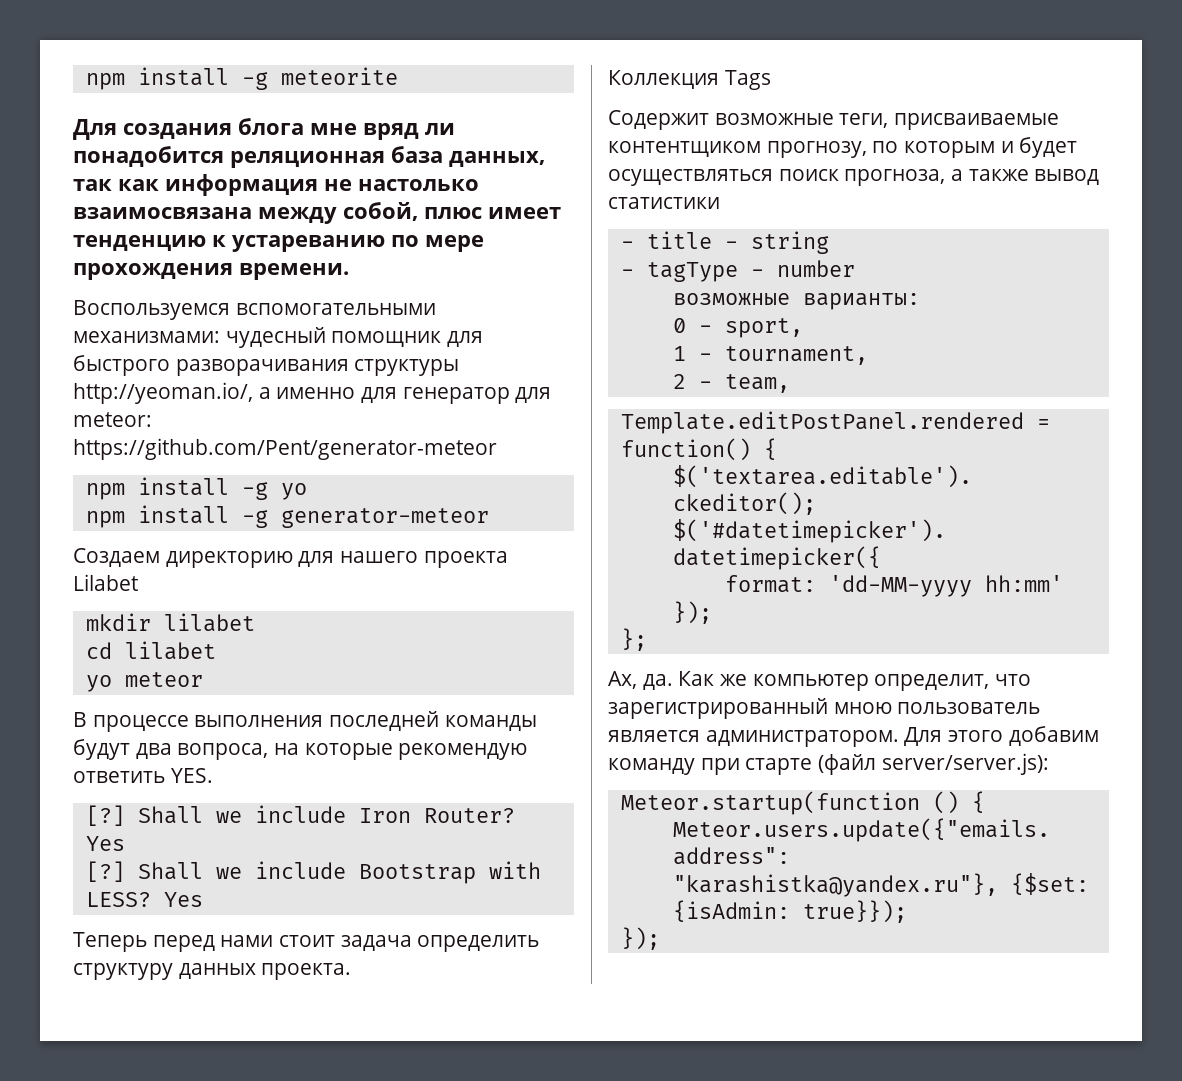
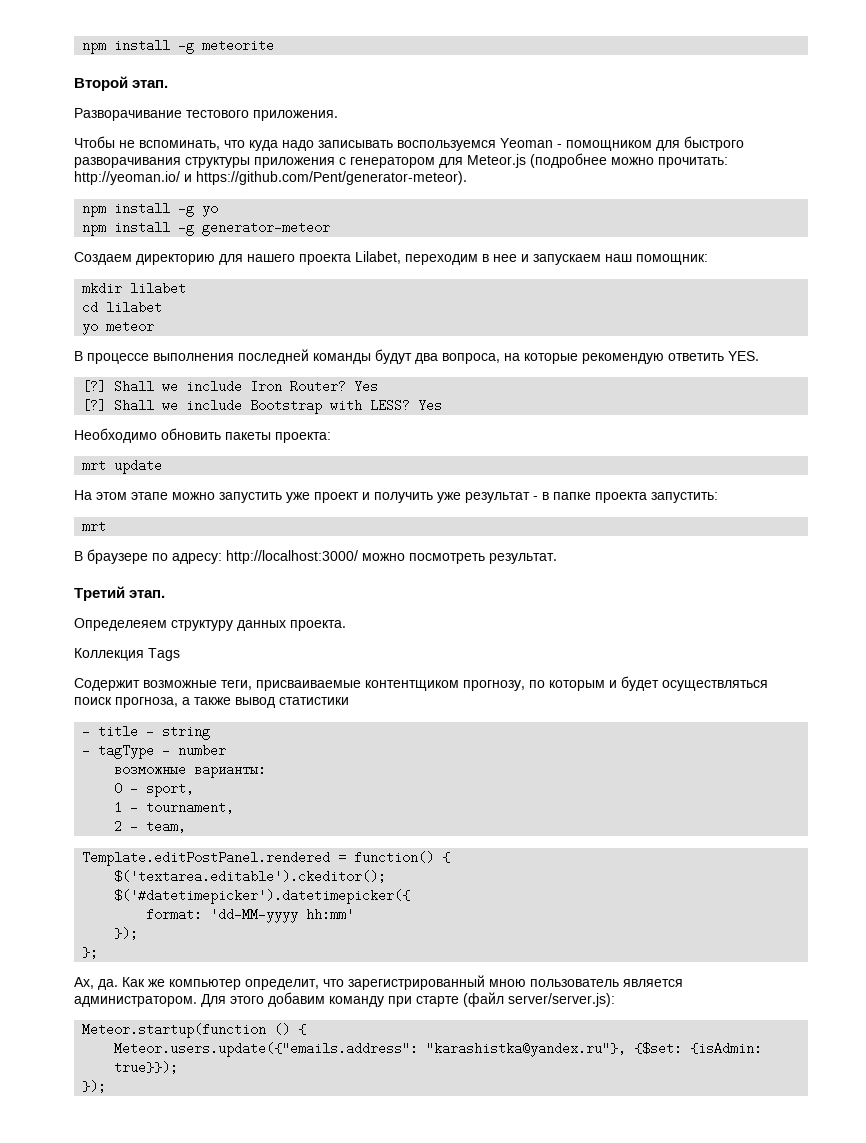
- Для создания блога мне вряд ли понадобится реляционная база данных, так как информация не настолько взаимосвязана между собой, плюс имеет тенденцию к устареванию по мере прохождения времени.
- Воспользуемся вспомогательными механизмами: чудесный помощник для быстрого разворачивания структуры http://yeoman.io/, а именно для генератор для meteor: https://github.com/Pent/generator-meteor
+ Второй этап.
+ Разворачивание тестового приложения.
+ Чтобы не вспоминать, что куда надо записывать воспользуемся Yeoman - помощником для быстрого разворачивания структуры приложения с генератором для Meteor.js (подробнее можно прочитать: http://yeoman.io/ и https://github.com/Pent/generator-meteor).
- Создаем директорию для нашего проекта Lilabet
+ Создаем директорию для нашего проекта Lilabet, переходим в нее и запускаем наш помощник:
- Теперь перед нами стоит задача определить структуру данных проекта.
+ Необходимо обновить пакеты проекта:
+ mrt update
+ На этом этапе можно запустить уже проект и получить уже результат - в папке проекта запустить:
+ mrt
+ В браузере по адресу: http://localhost:3000/ можно посмотреть результат.
+ Третий этап.
+ Определеяем структуру данных проекта.

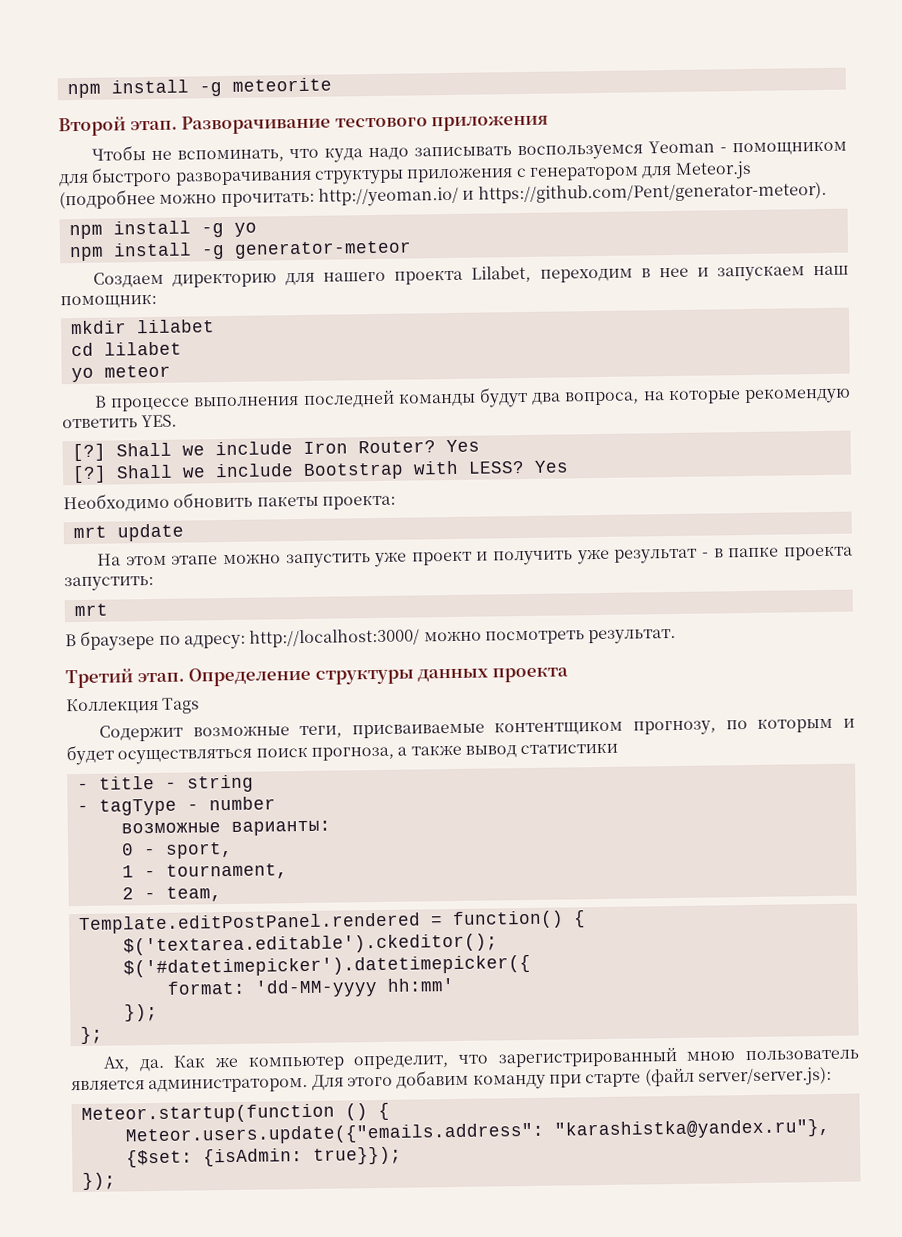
- Второй этап.
- Разворачивание тестового приложения.
+ Второй этап. Разворачивание тестового приложения
- Третий этап.
- Определеяем структуру данных проекта.
+ Третий этап. Определение структуры данных проекта

